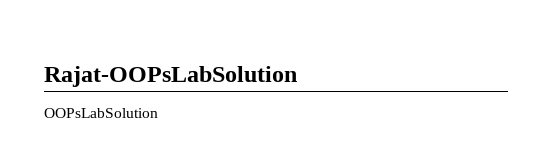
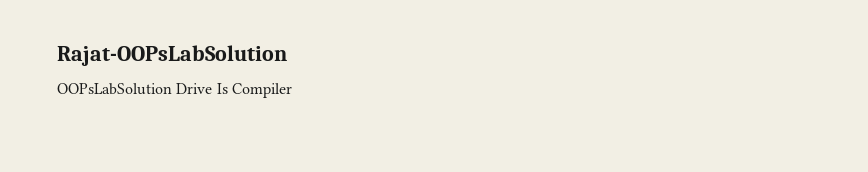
- OOPsLabSolution
+ OOPsLabSolution Drive Is Compiler

